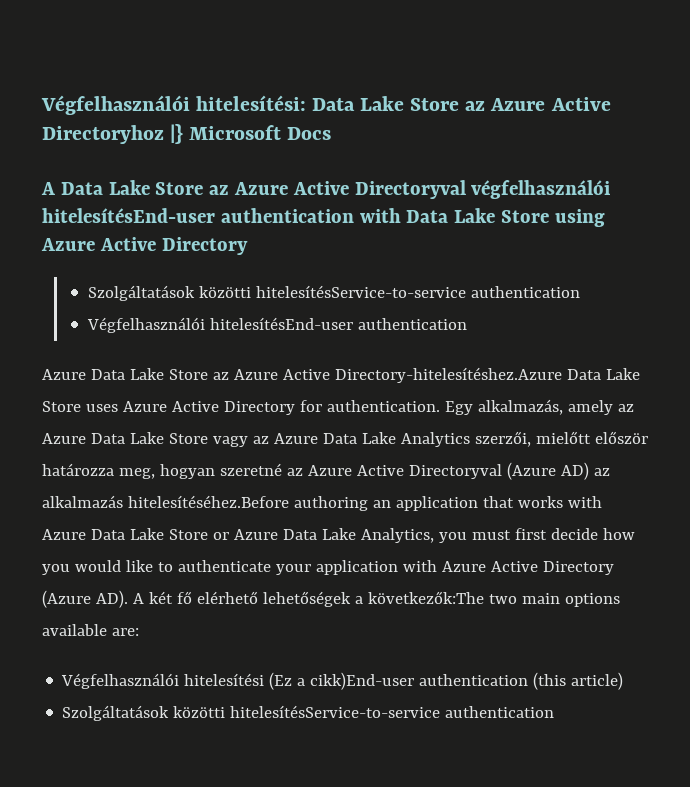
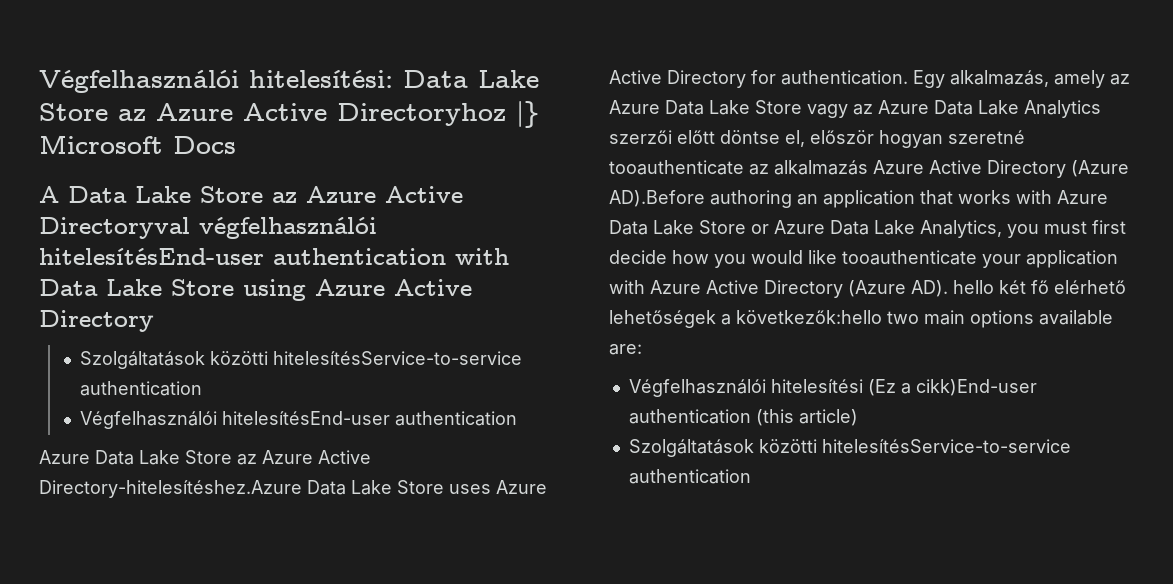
- Egy alkalmazás, amely az Azure Data Lake Store vagy az Azure Data Lake Analytics szerzői, mielőtt először határozza meg, hogyan szeretné az Azure Active Directoryval (Azure AD) az alkalmazás hitelesítéséhez.Before authoring an application that works with Azure Data Lake Store or Azure Data Lake Analytics, you must first decide how you would like to authenticate your application with Azure Active Directory (Azure AD). A két fő elérhető lehetőségek a következők:The two main options available are:
+ Egy alkalmazás, amely az Azure Data Lake Store vagy az Azure Data Lake Analytics szerzői előtt döntse el, először hogyan szeretné tooauthenticate az alkalmazás Azure Active Directory (Azure AD).Before authoring an application that works with Azure Data Lake Store or Azure Data Lake Analytics, you must first decide how you would like tooauthenticate your application with Azure Active Directory (Azure AD). hello két fő elérhető lehetőségek a következők:hello two main options available are:

